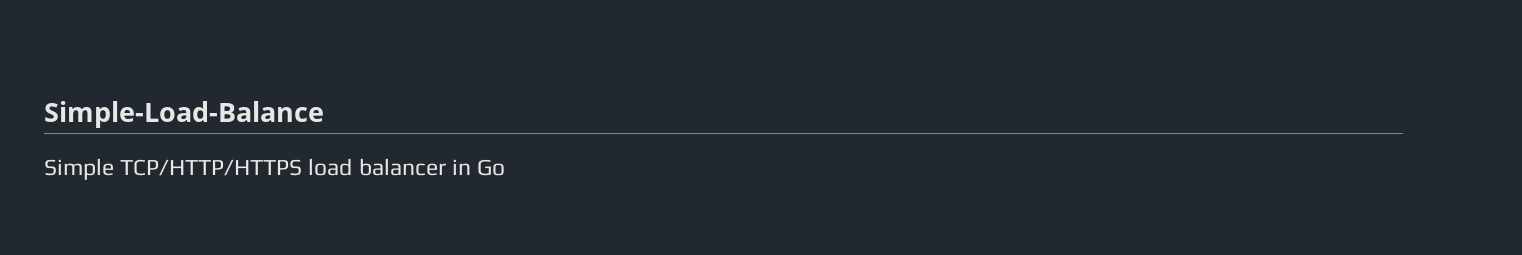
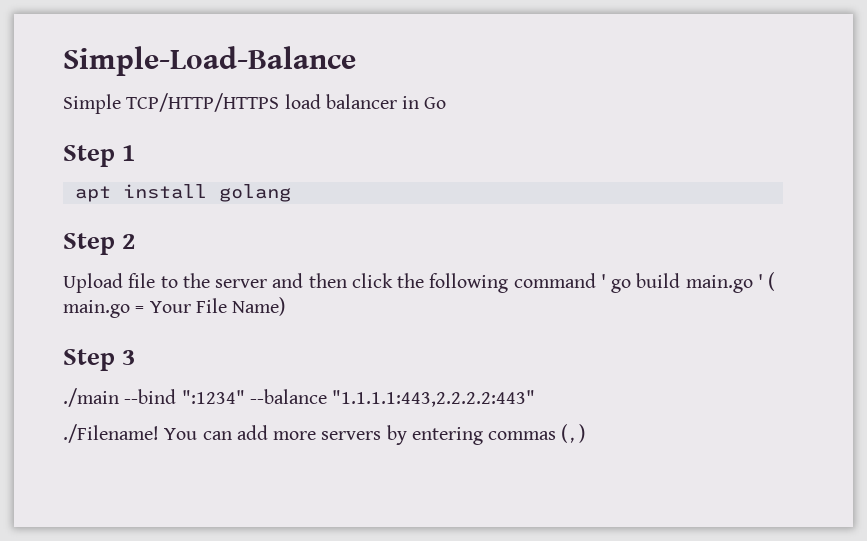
+ Step 1
+ apt install golang
+ Step 2
+ Upload file to the server and then click the following command ' go build main.go ' ( main.go = Your File Name)
+ Step 3
+ ./main --bind ":1234" --balance "1.1.1.1:443,2.2.2.2:443"
+ ./Filename! You can add more servers by entering commas (,)

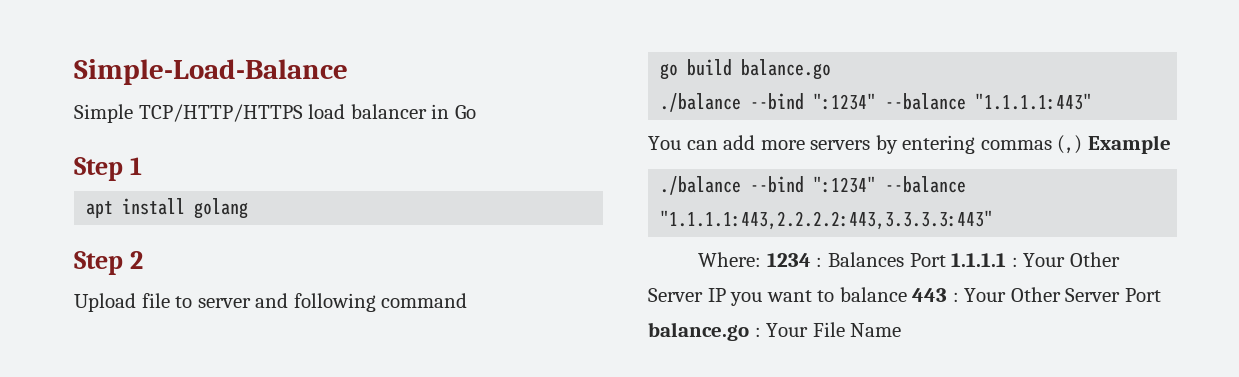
- Upload file to the server and then click the following command ' go build main.go ' ( main.go = Your File Name)
- Step 3
- ./main --bind ":1234" --balance "1.1.1.1:443,2.2.2.2:443"
- ./Filename! You can add more servers by entering commas (,)
+ Upload file to server and following command
+ go build balance.go
+ ./balance --bind ":1234" --balance "1.1.1.1:443"
+ You can add more servers by entering commas (,) Example
+ ./balance --bind ":1234" --balance "1.1.1.1:443,2.2.2.2:443,3.3.3.3:443"
+ Where: 1234 : Balances Port 1.1.1.1 : Your Other Server IP you want to balance 443 : Your Other Server Port balance.go : Your File Name

